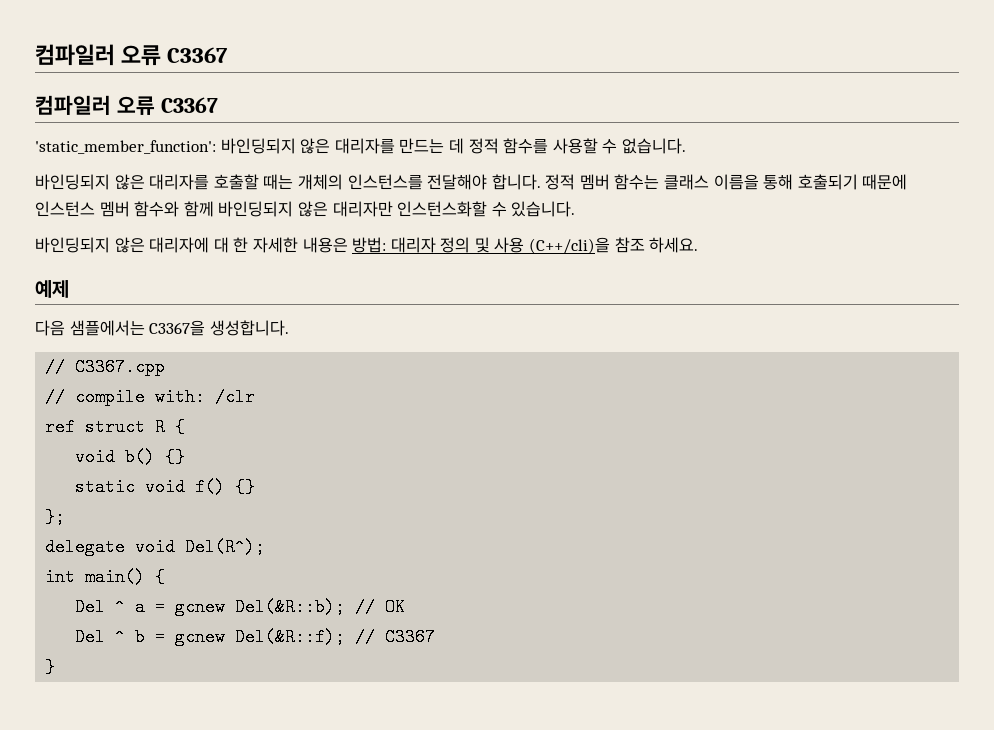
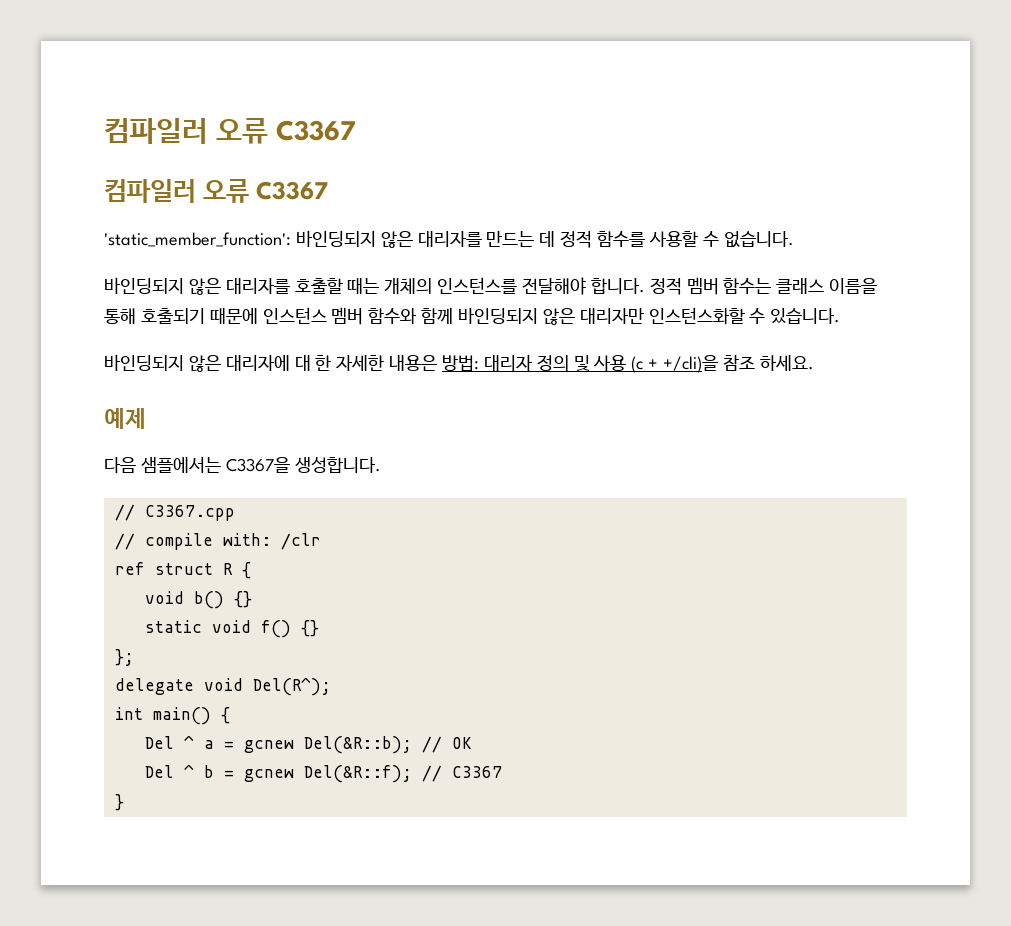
- 바인딩되지 않은 대리자에 대 한 자세한 내용은 방법: 대리자 정의 및 사용 (C++/cli)을 참조 하세요.
+ 바인딩되지 않은 대리자에 대 한 자세한 내용은 방법: 대리자 정의 및 사용 (c + +/cli)을 참조 하세요.

